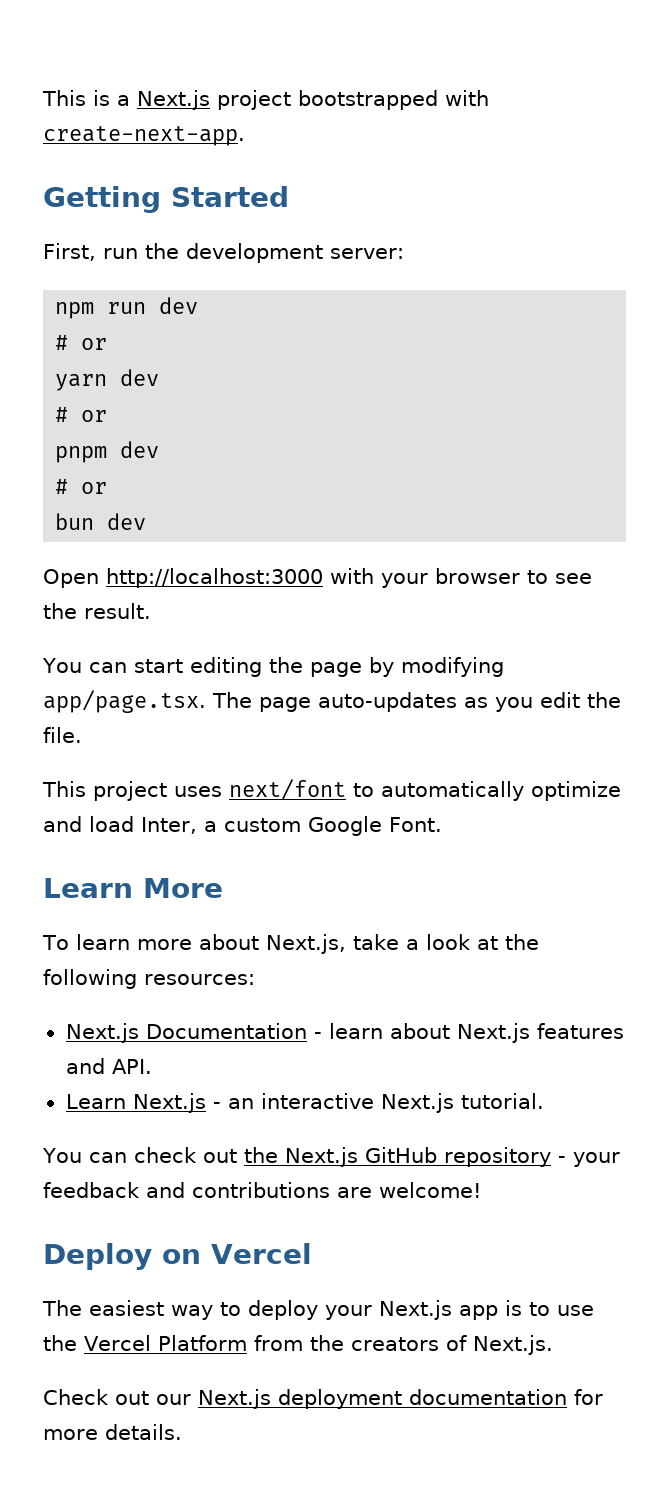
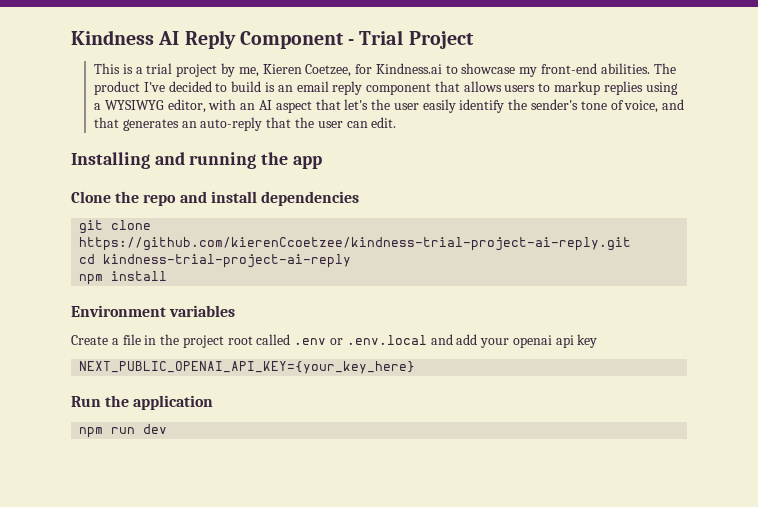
- This is a Next.js project bootstrapped with create-next-app.
- Getting Started
- First, run the development server:
+ Kindness AI Reply Component - Trial Project
+ This is a trial project by me, Kieren Coetzee, for Kindness.ai to showcase my front-end abilities. The product I've decided to build is an email reply component that allows users to markup replies using a WYSIWYG editor, with an AI aspect that let's the user easily identify the sender's tone of voice, and that generates an auto-reply that the user can edit.
+ Installing and running the app
+ Clone the repo and install dependencies
+ git clone https://github.com/kierenCcoetzee/kindness-trial-project-ai-reply.git
+ cd kindness-trial-project-ai-reply
+ npm install
+ Environment variables
+ Create a file in the project root called .env or .env.local and add your openai api key
+ NEXT_PUBLIC_OPENAI_API_KEY={your_key_here}
+ Run the application
  npm run dev
- # or
- yarn dev
- # or
- pnpm dev
- # or
- bun dev
- Open http://localhost:3000 with your browser to see the result.
- You can start editing the page by modifying app/page.tsx. The page auto-updates as you edit the file.
- This project uses next/font to automatically optimize and load Inter, a custom Google Font.
- Learn More
- To learn more about Next.js, take a look at the following resources:
- Next.js Documentation - learn about Next.js features and API.
- Learn Next.js - an interactive Next.js tutorial.
- You can check out the Next.js GitHub repository - your feedback and contributions are welcome!
- Deploy on Vercel
- The easiest way to deploy your Next.js app is to use the Vercel Platform from the creators of Next.js.
- Check out our Next.js deployment documentation for more details.

